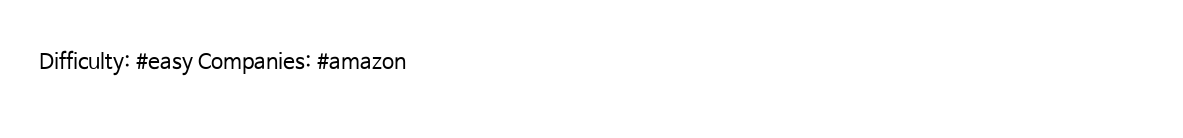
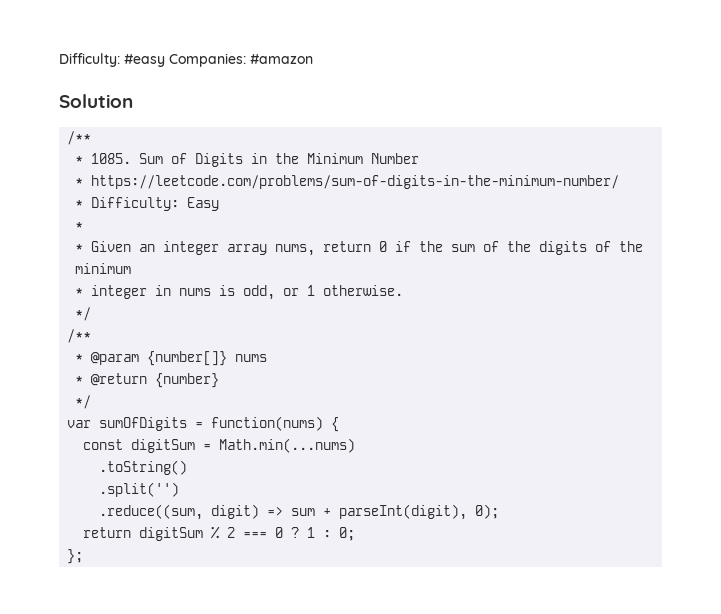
+ Solution
+ /**
+ * 1085. Sum of Digits in the Minimum Number
+ * https://leetcode.com/problems/sum-of-digits-in-the-minimum-number/
+ * Difficulty: Easy
+ *
+ * Given an integer array nums, return 0 if the sum of the digits of the minimum
+ * integer in nums is odd, or 1 otherwise.
+ */
+ /**
+ * @param {number[]} nums
+ * @return {number}
+ */
+ var sumOfDigits = function(nums) {
+ const digitSum = Math.min(...nums)
+ .toString()
+ .split('')
+ .reduce((sum, digit) => sum + parseInt(digit), 0);
+ return digitSum % 2 === 0 ? 1 : 0;
+ };

